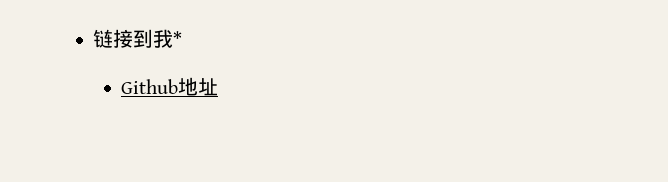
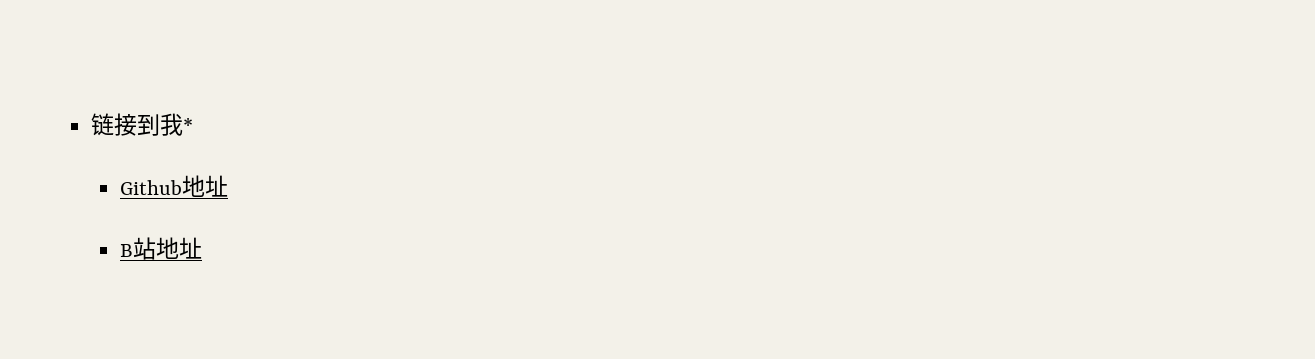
+ B站地址

